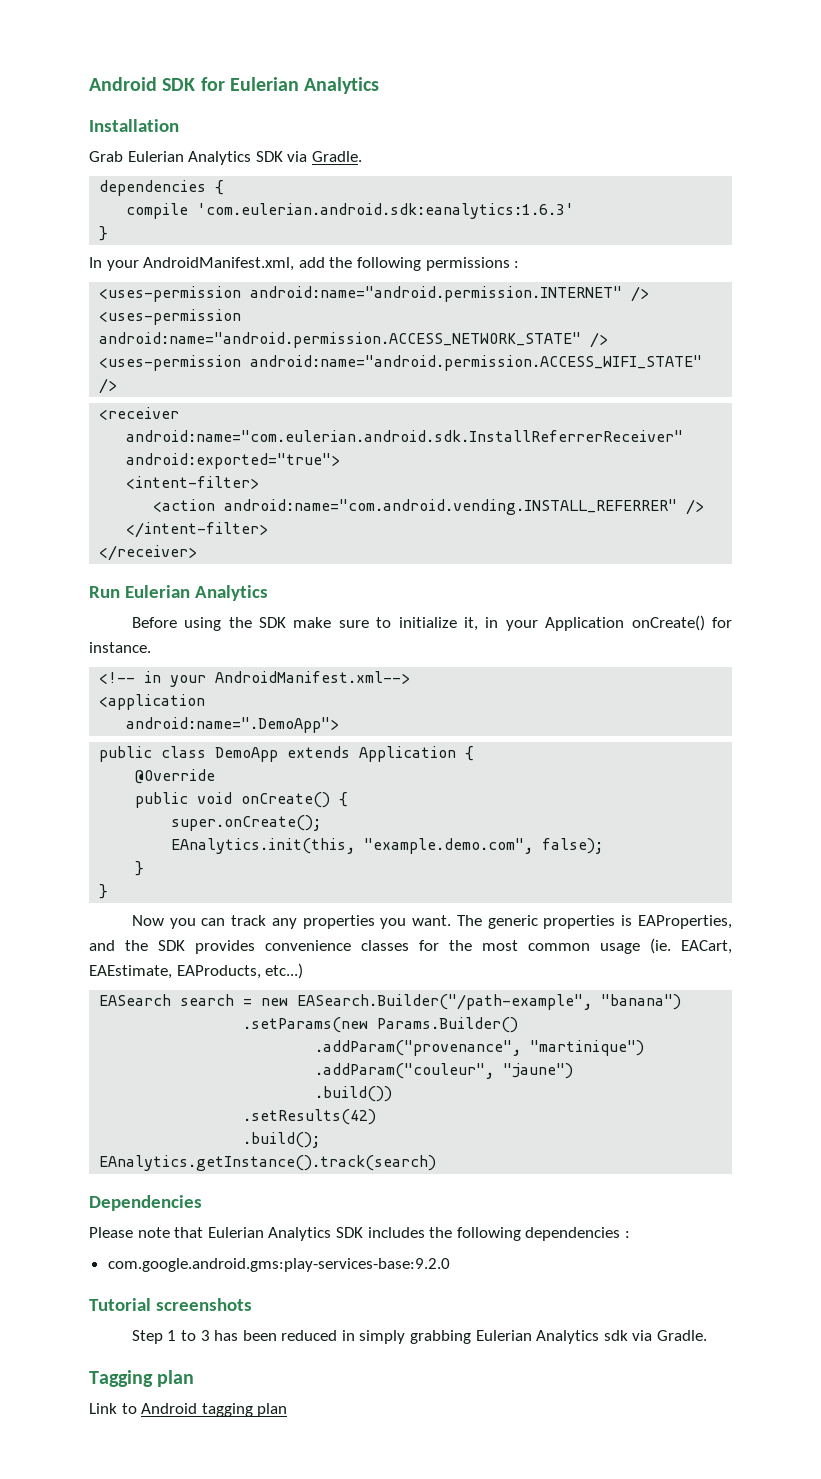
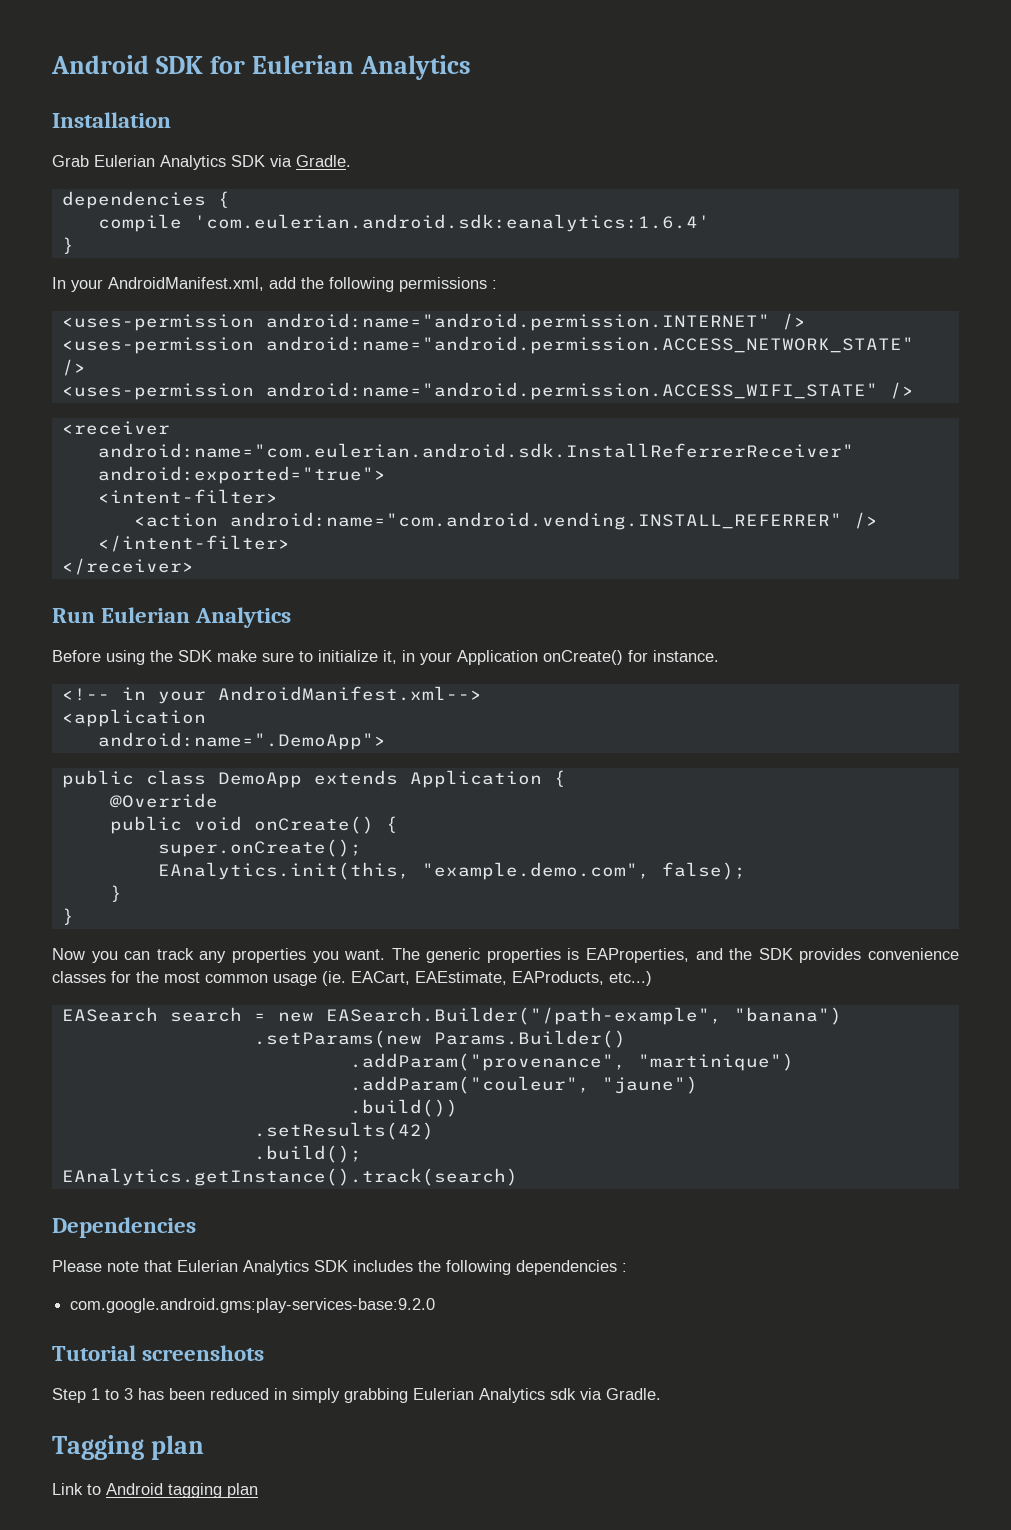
- compile 'com.eulerian.android.sdk:eanalytics:1.6.3'
+ compile 'com.eulerian.android.sdk:eanalytics:1.6.4'

